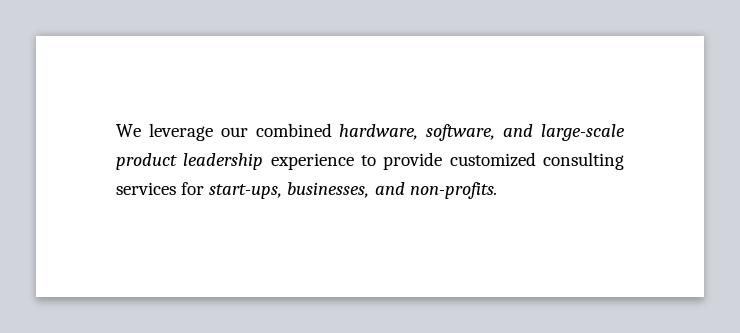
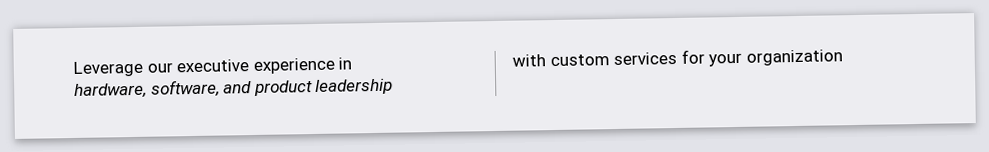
- We leverage our combined hardware, software, and large-scale product leadership experience to provide customized consulting services for start-ups, businesses, and non-profits.
+ Leverage our executive experience in
+ hardware, software, and product leadership
+ with custom services for your organization

